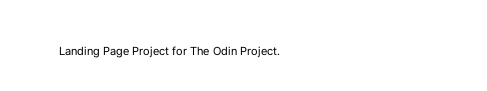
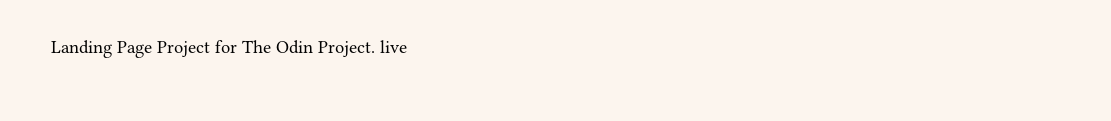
- Landing Page Project for The Odin Project.
+ Landing Page Project for The Odin Project. live

